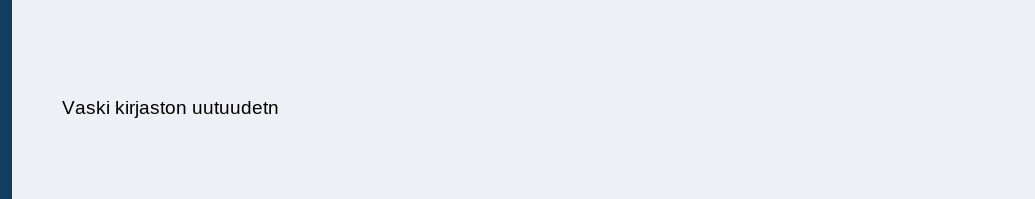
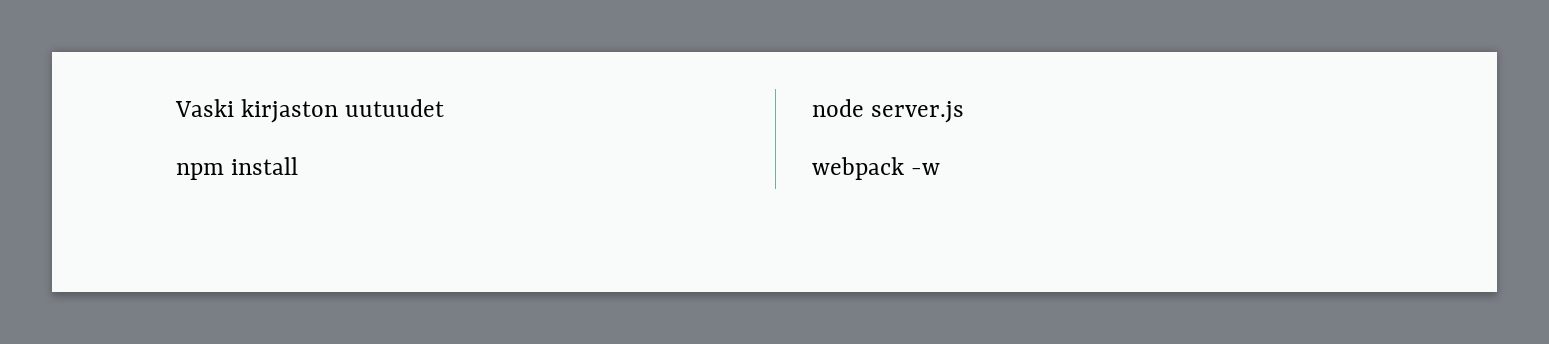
- Vaski kirjaston uutuudetn
+ Vaski kirjaston uutuudet
+ npm install
+ node server.js
+ webpack -w

